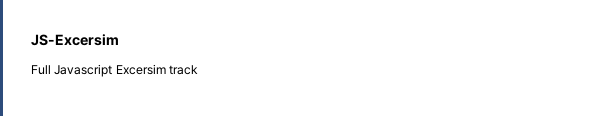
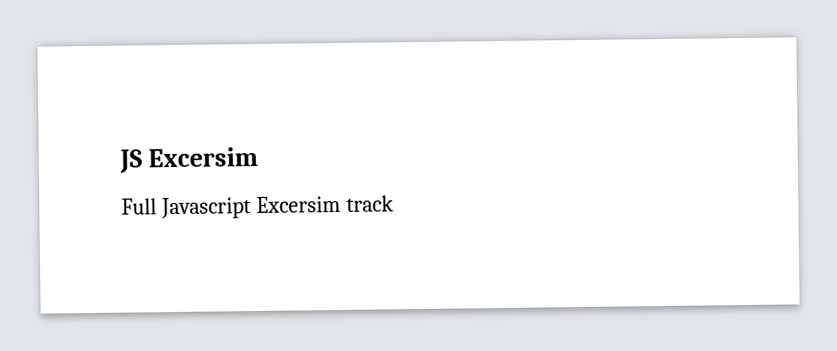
- JS-Excersim
+ JS Excersim

